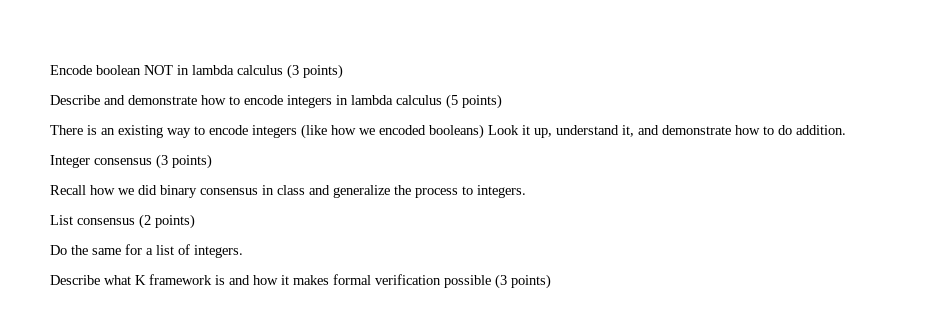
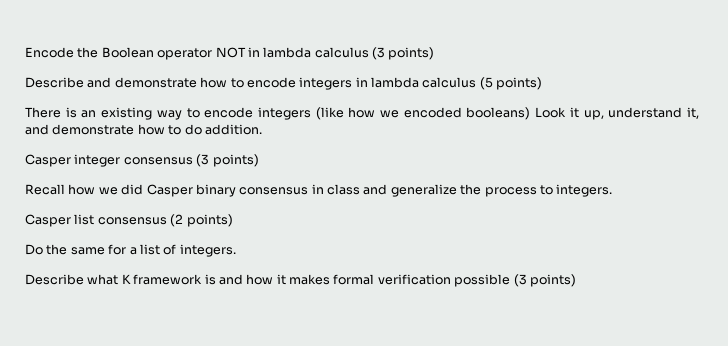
- Encode boolean NOT in lambda calculus (3 points)
+ Encode the Boolean operator NOT in lambda calculus (3 points)
- Integer consensus (3 points)
+ Casper integer consensus (3 points)
- Recall how we did binary consensus in class and generalize the process to integers.
+ Recall how we did Casper binary consensus in class and generalize the process to integers.
- List consensus (2 points)
+ Casper list consensus (2 points)

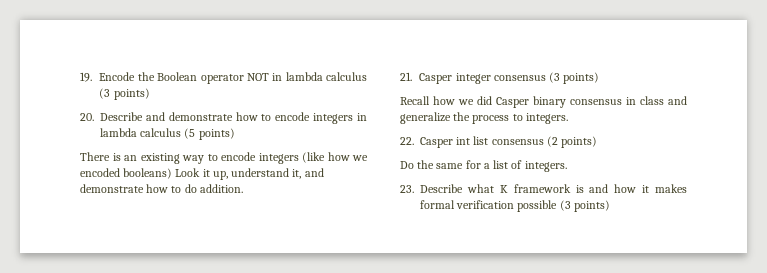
- Encode the Boolean operator NOT in lambda calculus (3 points)
+ 19. Encode the Boolean operator NOT in lambda calculus (3 points)
- Describe and demonstrate how to encode integers in lambda calculus (5 points)
+ 20. Describe and demonstrate how to encode integers in lambda calculus (5 points)
- Casper integer consensus (3 points)
+ 21. Casper integer consensus (3 points)
- Casper list consensus (2 points)
+ 22. Casper int list consensus (2 points)
- Describe what K framework is and how it makes formal verification possible (3 points)
+ 23. Describe what K framework is and how it makes formal verification possible (3 points)

